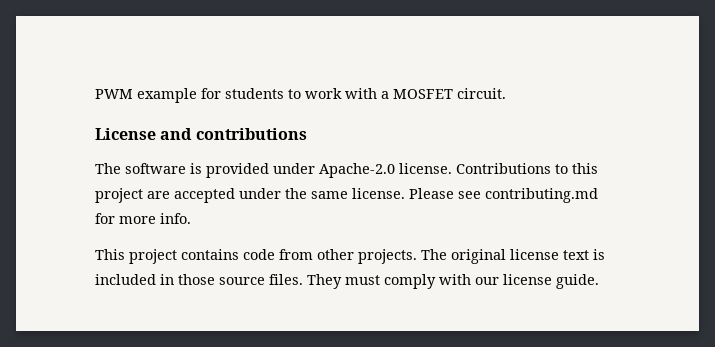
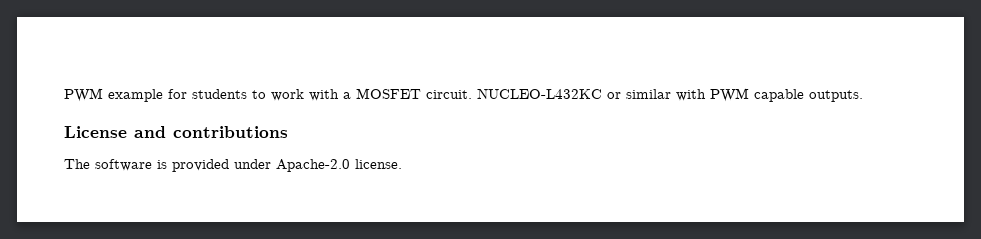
+ NUCLEO-L432KC or similar with PWM capable outputs.
- Contributions to this project are accepted under the same license. Please see contributing.md for more info.
- This project contains code from other projects. The original license text is included in those source files. They must comply with our license guide.

